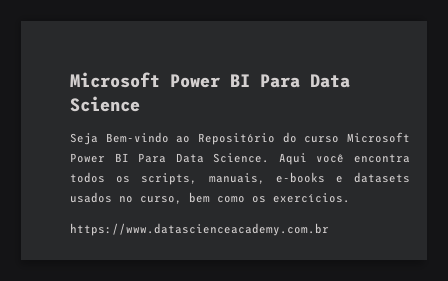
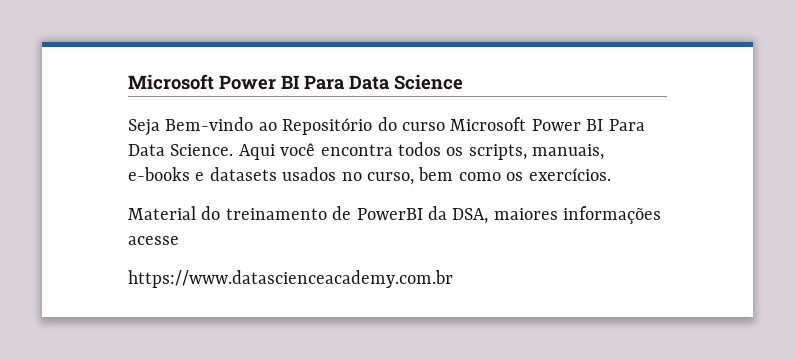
+ Material do treinamento de PowerBI da DSA, maiores informações acesse

